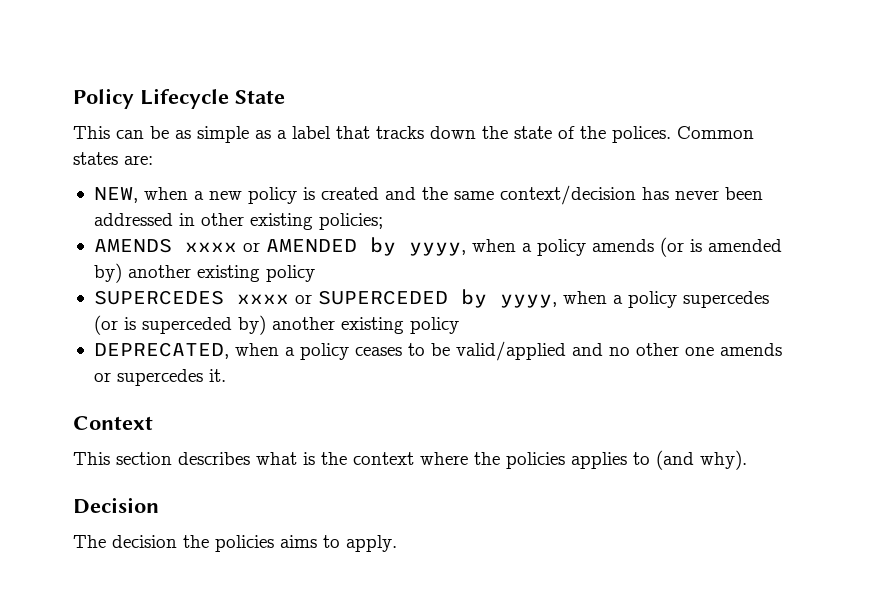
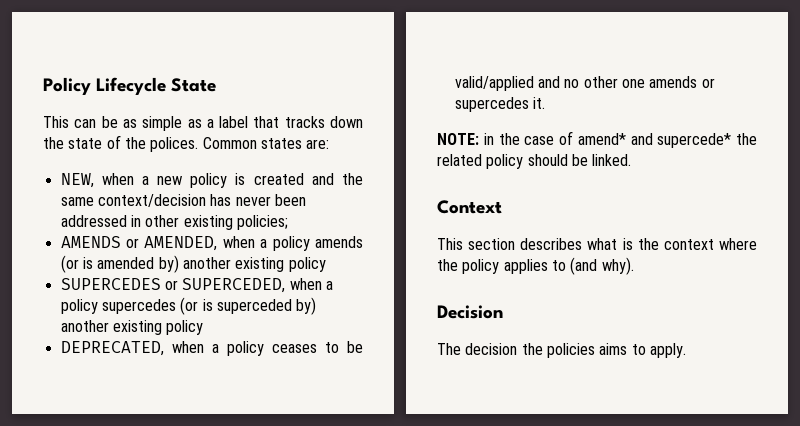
- AMENDS xxxx or AMENDED by yyyy, when a policy amends (or is amended by) another existing policy
+ AMENDS or AMENDED, when a policy amends (or is amended by) another existing policy
- SUPERCEDES xxxx or SUPERCEDED by yyyy, when a policy supercedes (or is superceded by) another existing policy
+ SUPERCEDES or SUPERCEDED, when a policy supercedes (or is superceded by) another existing policy
+ NOTE: in the case of amend* and supercede* the related policy should be linked.
- This section describes what is the context where the policies applies to (and why).
+ This section describes what is the context where the policy applies to (and why).

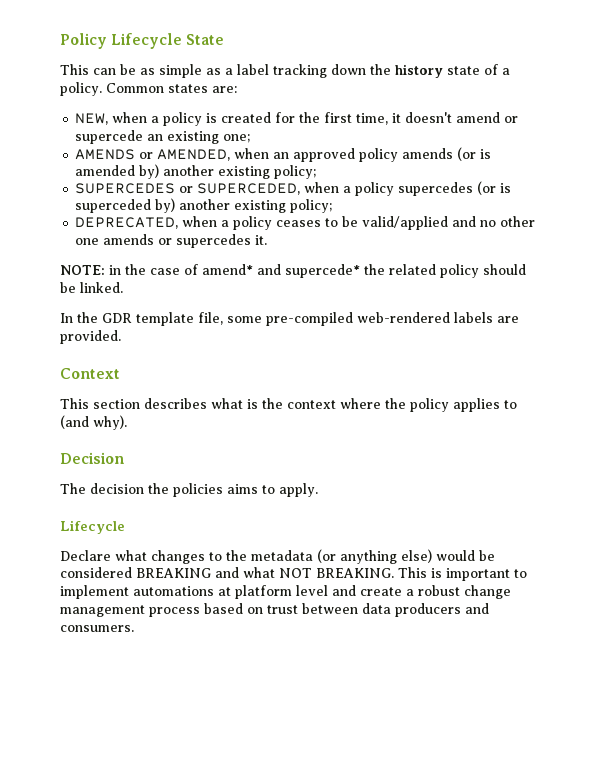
- This can be as simple as a label that tracks down the state of the polices.
+ This can be as simple as a label tracking down the history state of a policy.
- NEW, when a new policy is created and the same context/decision has never been addressed in other existing policies;
+ NEW, when a policy is created for the first time, it doesn't amend or supercede an existing one;
- AMENDS or AMENDED, when a policy amends (or is amended by) another existing policy
+ AMENDS or AMENDED, when an approved policy amends (or is amended by) another existing policy;
- SUPERCEDES or SUPERCEDED, when a policy supercedes (or is superceded by) another existing policy
+ SUPERCEDES or SUPERCEDED, when a policy supercedes (or is superceded by) another existing policy;
+ In the GDR template file, some pre-compiled web-rendered labels are provided.
  The decision the policies aims to apply.
+ Lifecycle
+ Declare what changes to the metadata (or anything else) would be considered BREAKING and what NOT BREAKING. This is important to implement automations at platform level and create a robust change management process based on trust between data producers and consumers.

